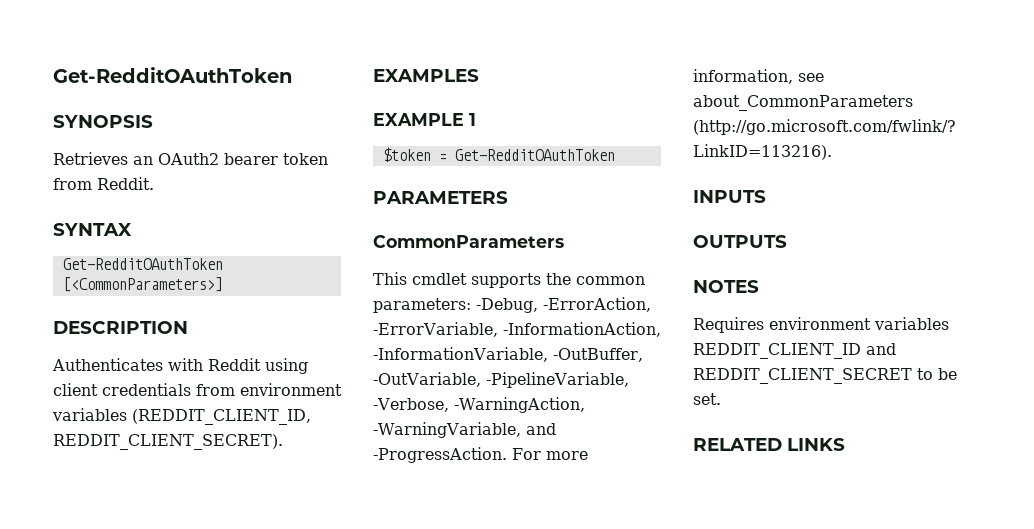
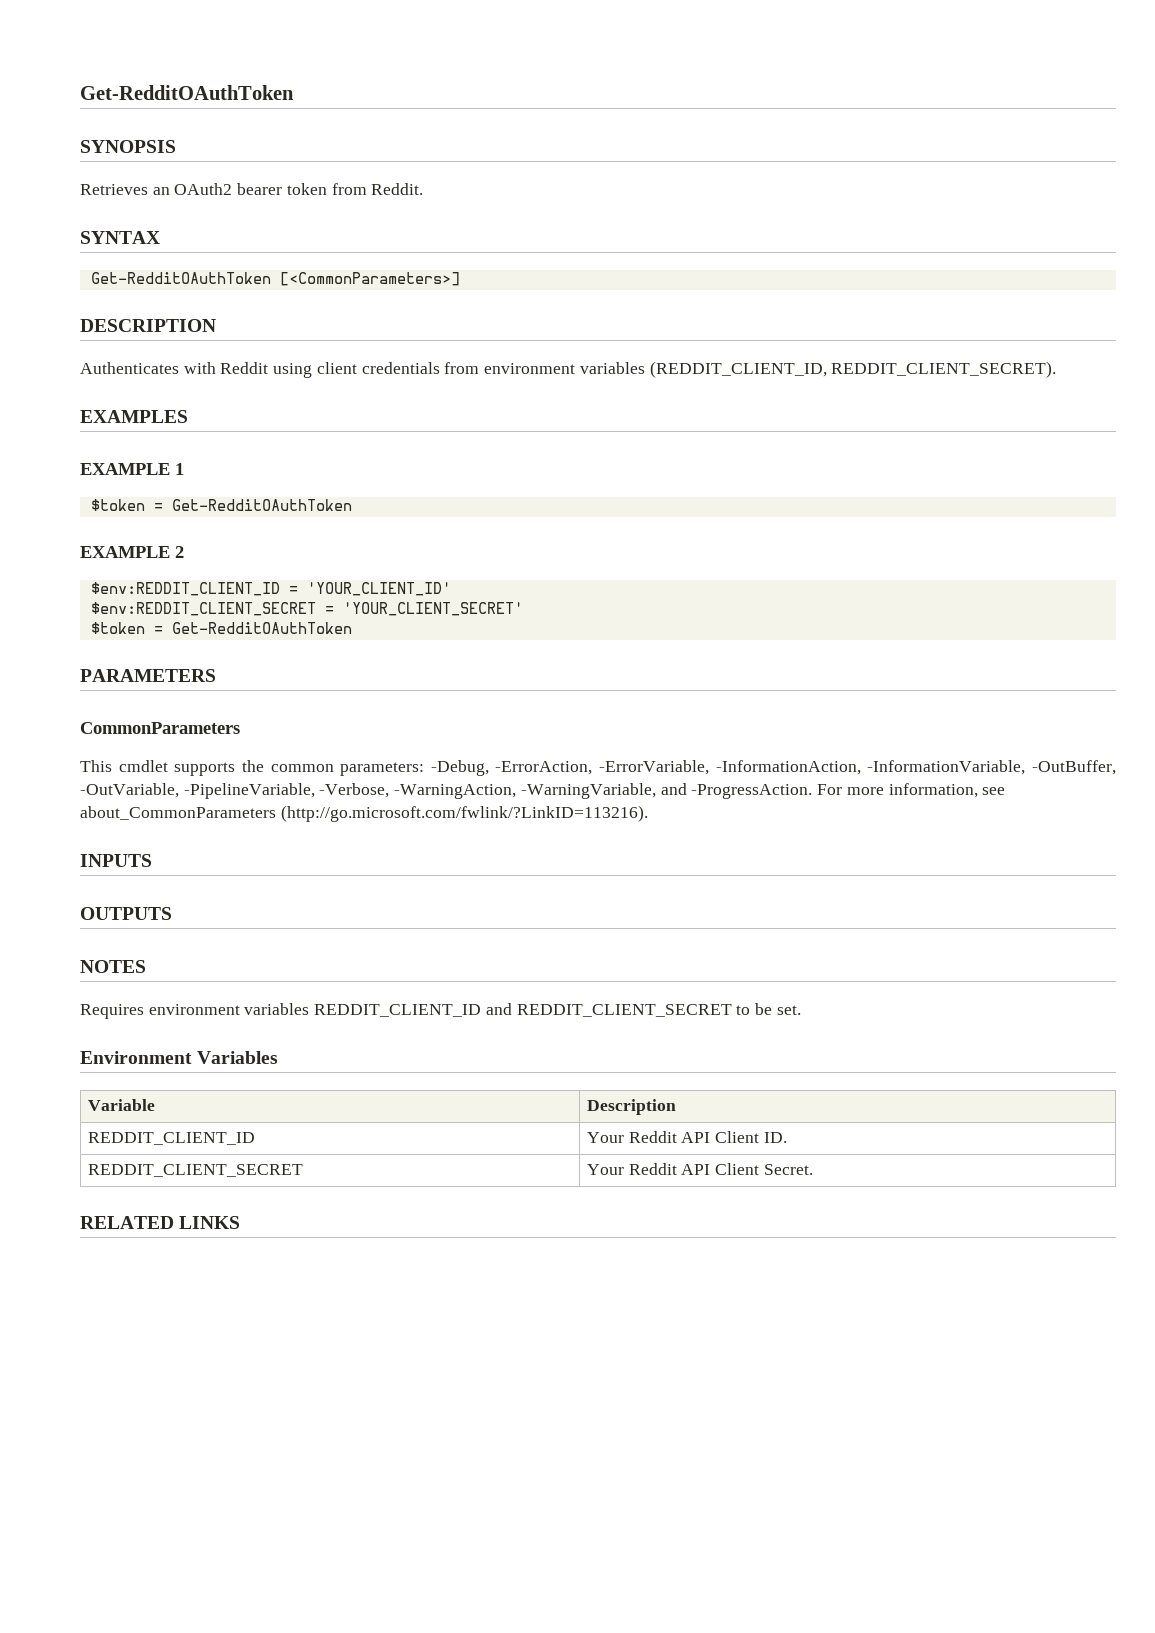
+ EXAMPLE 2
+ $env:REDDIT_CLIENT_ID = 'YOUR_CLIENT_ID'
+ $env:REDDIT_CLIENT_SECRET = 'YOUR_CLIENT_SECRET'
+ $token = Get-RedditOAuthToken
+ Environment Variables
+ Variable | Description
+ REDDIT_CLIENT_ID | Your Reddit API Client ID.
+ REDDIT_CLIENT_SECRET | Your Reddit API Client Secret.

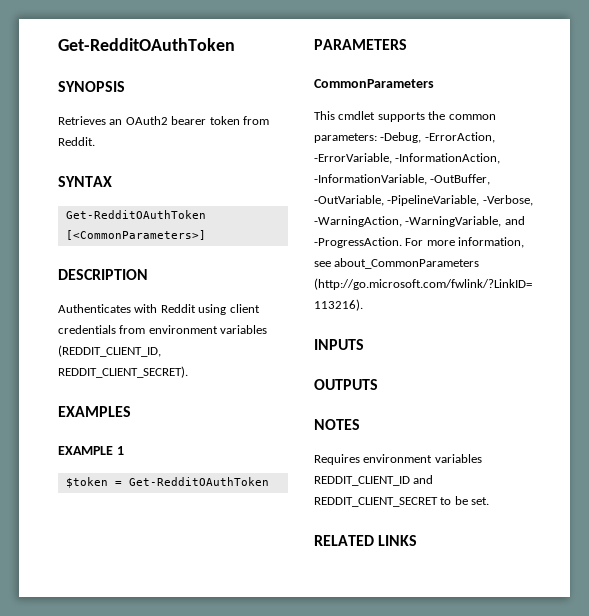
- EXAMPLE 2
- $env:REDDIT_CLIENT_ID = 'YOUR_CLIENT_ID'
- $env:REDDIT_CLIENT_SECRET = 'YOUR_CLIENT_SECRET'
- $token = Get-RedditOAuthToken
- Environment Variables
- Variable | Description
- REDDIT_CLIENT_ID | Your Reddit API Client ID.
- REDDIT_CLIENT_SECRET | Your Reddit API Client Secret.

